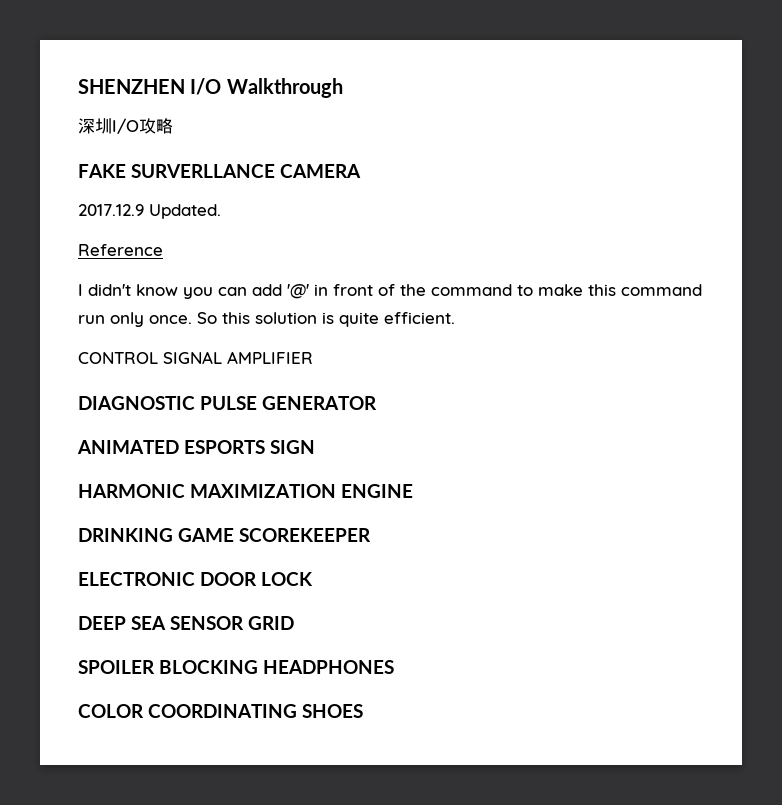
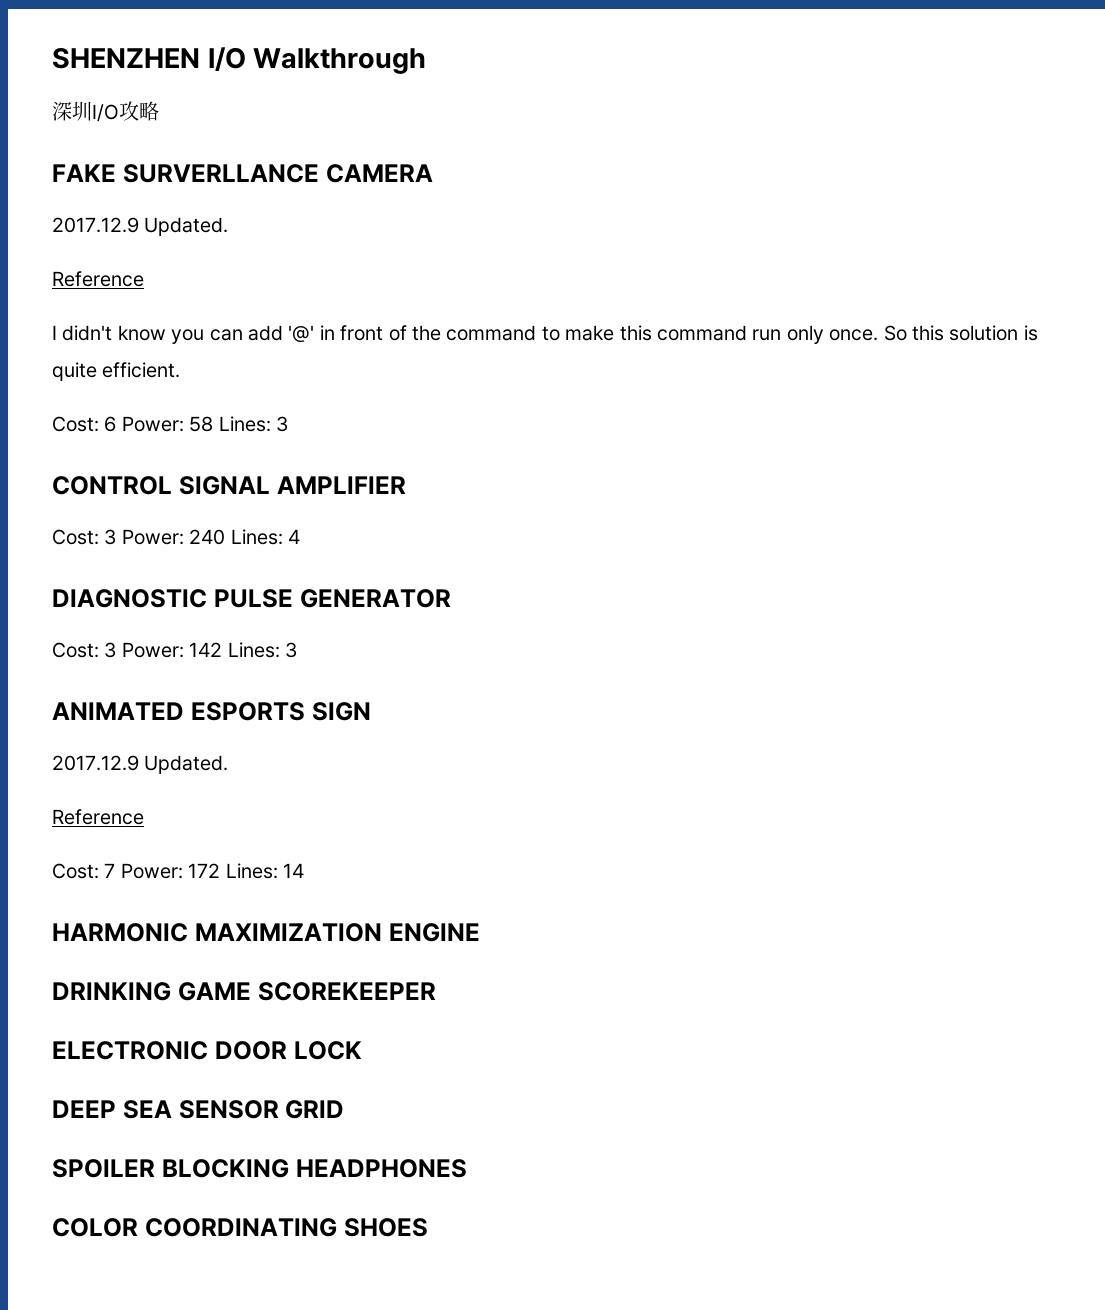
+ Cost: 6 Power: 58 Lines: 3
  CONTROL SIGNAL AMPLIFIER
+ Cost: 3 Power: 240 Lines: 4
  DIAGNOSTIC PULSE GENERATOR
+ Cost: 3 Power: 142 Lines: 3
  ANIMATED ESPORTS SIGN
+ 2017.12.9 Updated.
+ Reference
+ Cost: 7 Power: 172 Lines: 14

